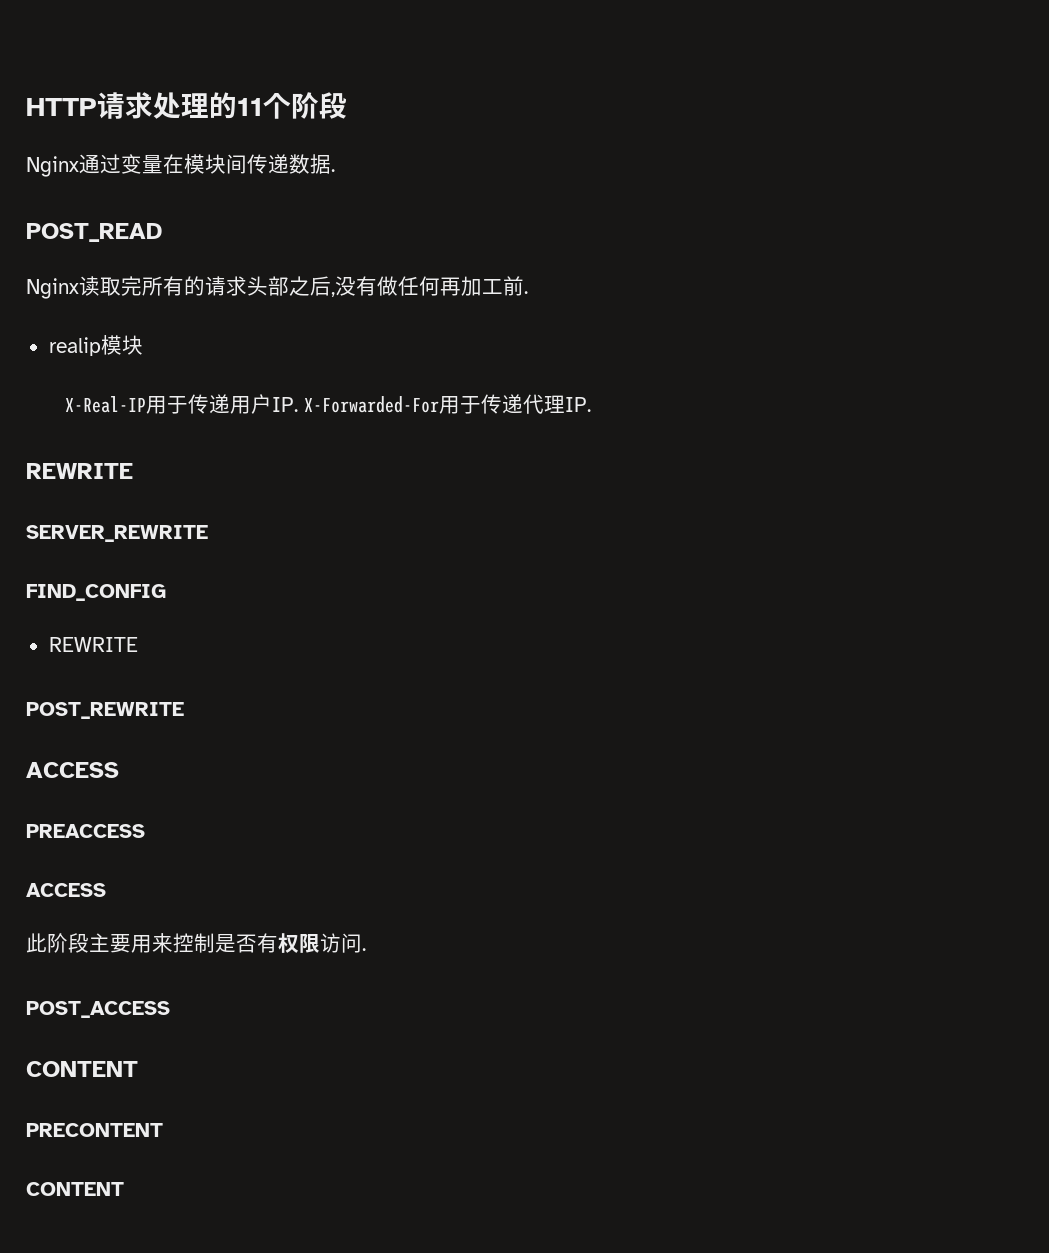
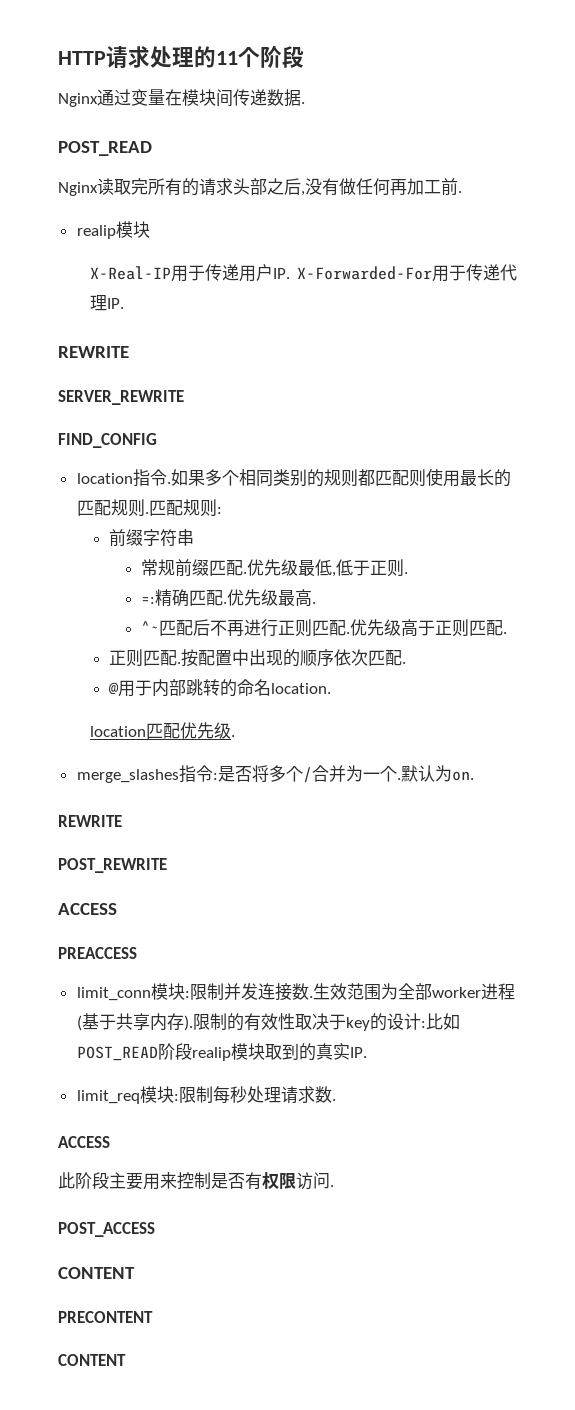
  FIND_CONFIG
+ location指令.如果多个相同类别的规则都匹配则使用最长的匹配规则.匹配规则:
+ 前缀字符串
+ 常规前缀匹配.优先级最低,低于正则.
+ =:精确匹配.优先级最高.
+ ^~匹配后不再进行正则匹配.优先级高于正则匹配.
+ 正则匹配.按配置中出现的顺序依次匹配.
+ @用于内部跳转的命名location.
+ location匹配优先级.
+ merge_slashes指令:是否将多个/合并为一个.默认为on.
  REWRITE
  POST_REWRITE
  ACCESS
  PREACCESS
+ limit_conn模块:限制并发连接数.生效范围为全部worker进程(基于共享内存).限制的有效性取决于key的设计:比如POST_READ阶段realip模块取到的真实IP.
+ limit_req模块:限制每秒处理请求数.

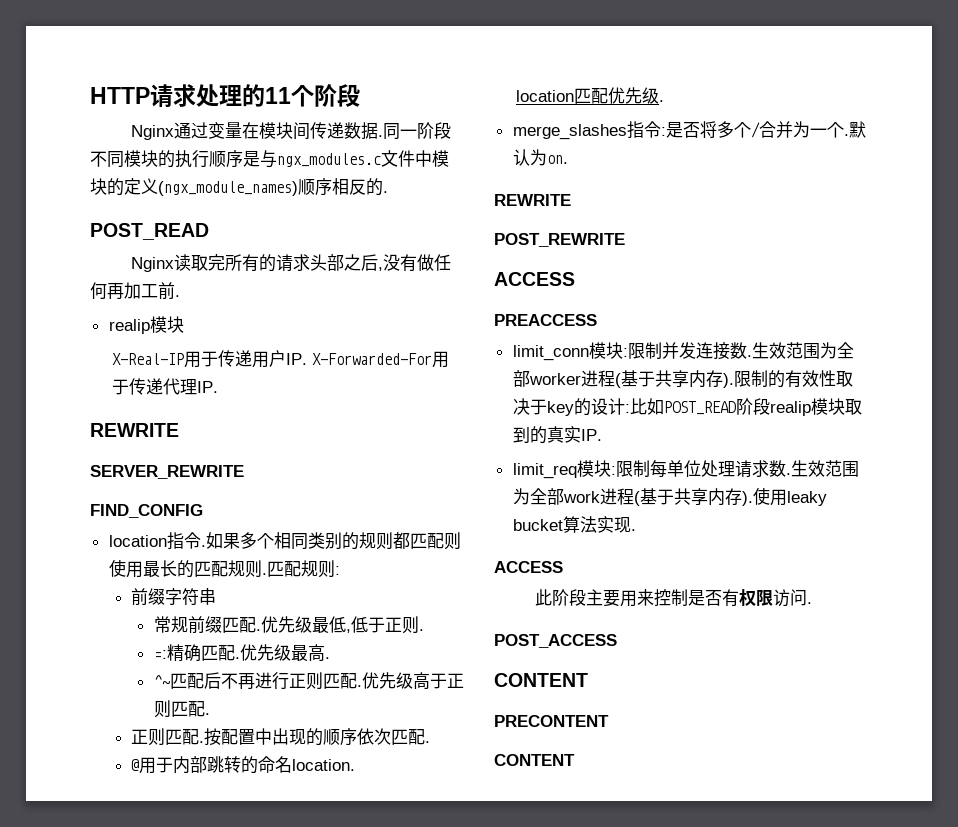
+ 同一阶段不同模块的执行顺序是与ngx_modules.c文件中模块的定义(ngx_module_names)顺序相反的.
- limit_req模块:限制每秒处理请求数.
+ limit_req模块:限制每单位处理请求数.生效范围为全部work进程(基于共享内存).使用leaky bucket算法实现.

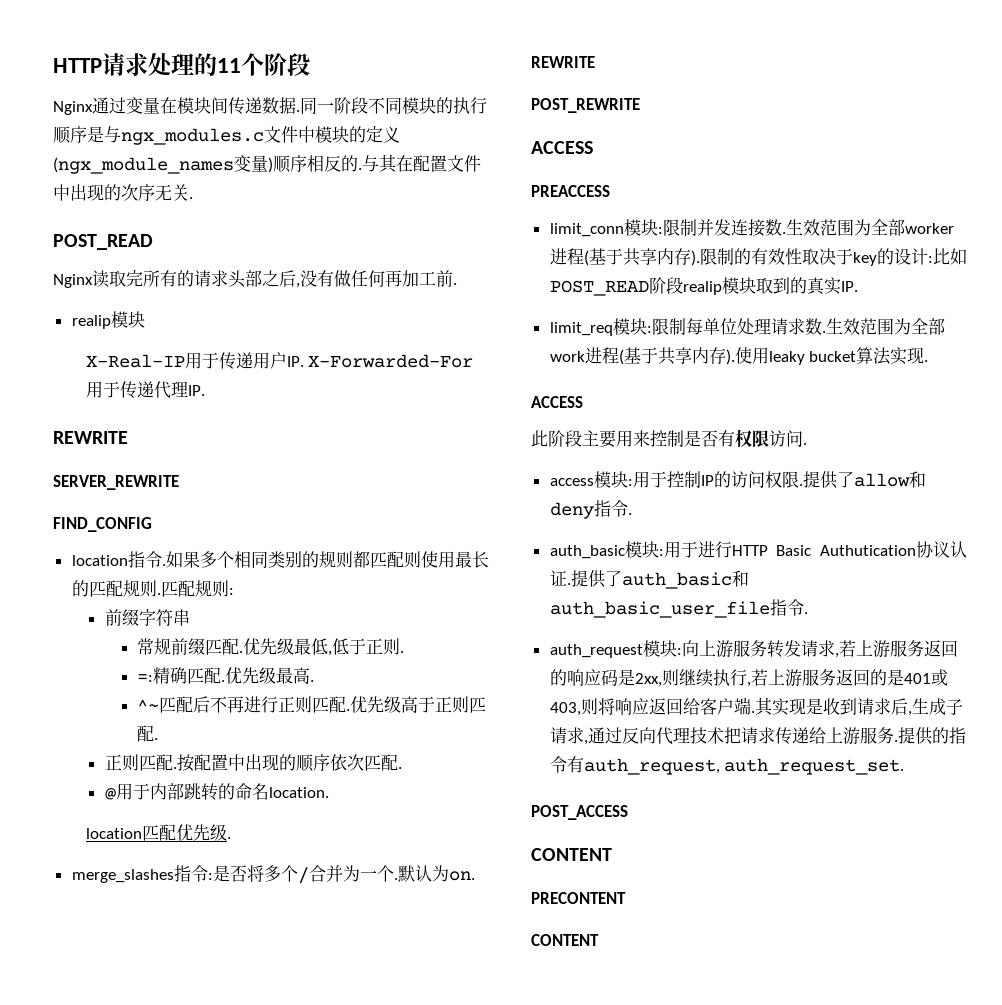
- 同一阶段不同模块的执行顺序是与ngx_modules.c文件中模块的定义(ngx_module_names)顺序相反的.
+ 同一阶段不同模块的执行顺序是与ngx_modules.c文件中模块的定义(ngx_module_names变量)顺序相反的.与其在配置文件中出现的次序无关.
+ access模块:用于控制IP的访问权限.提供了allow和deny指令.
+ auth_basic模块:用于进行HTTP Basic Authutication协议认证.提供了auth_basic和auth_basic_user_file指令.
+ auth_request模块:向上游服务转发请求,若上游服务返回的响应码是2xx,则继续执行,若上游服务返回的是401或403,则将响应返回给客户端.其实现是收到请求后,生成子请求,通过反向代理技术把请求传递给上游服务.提供的指令有auth_request, auth_request_set.

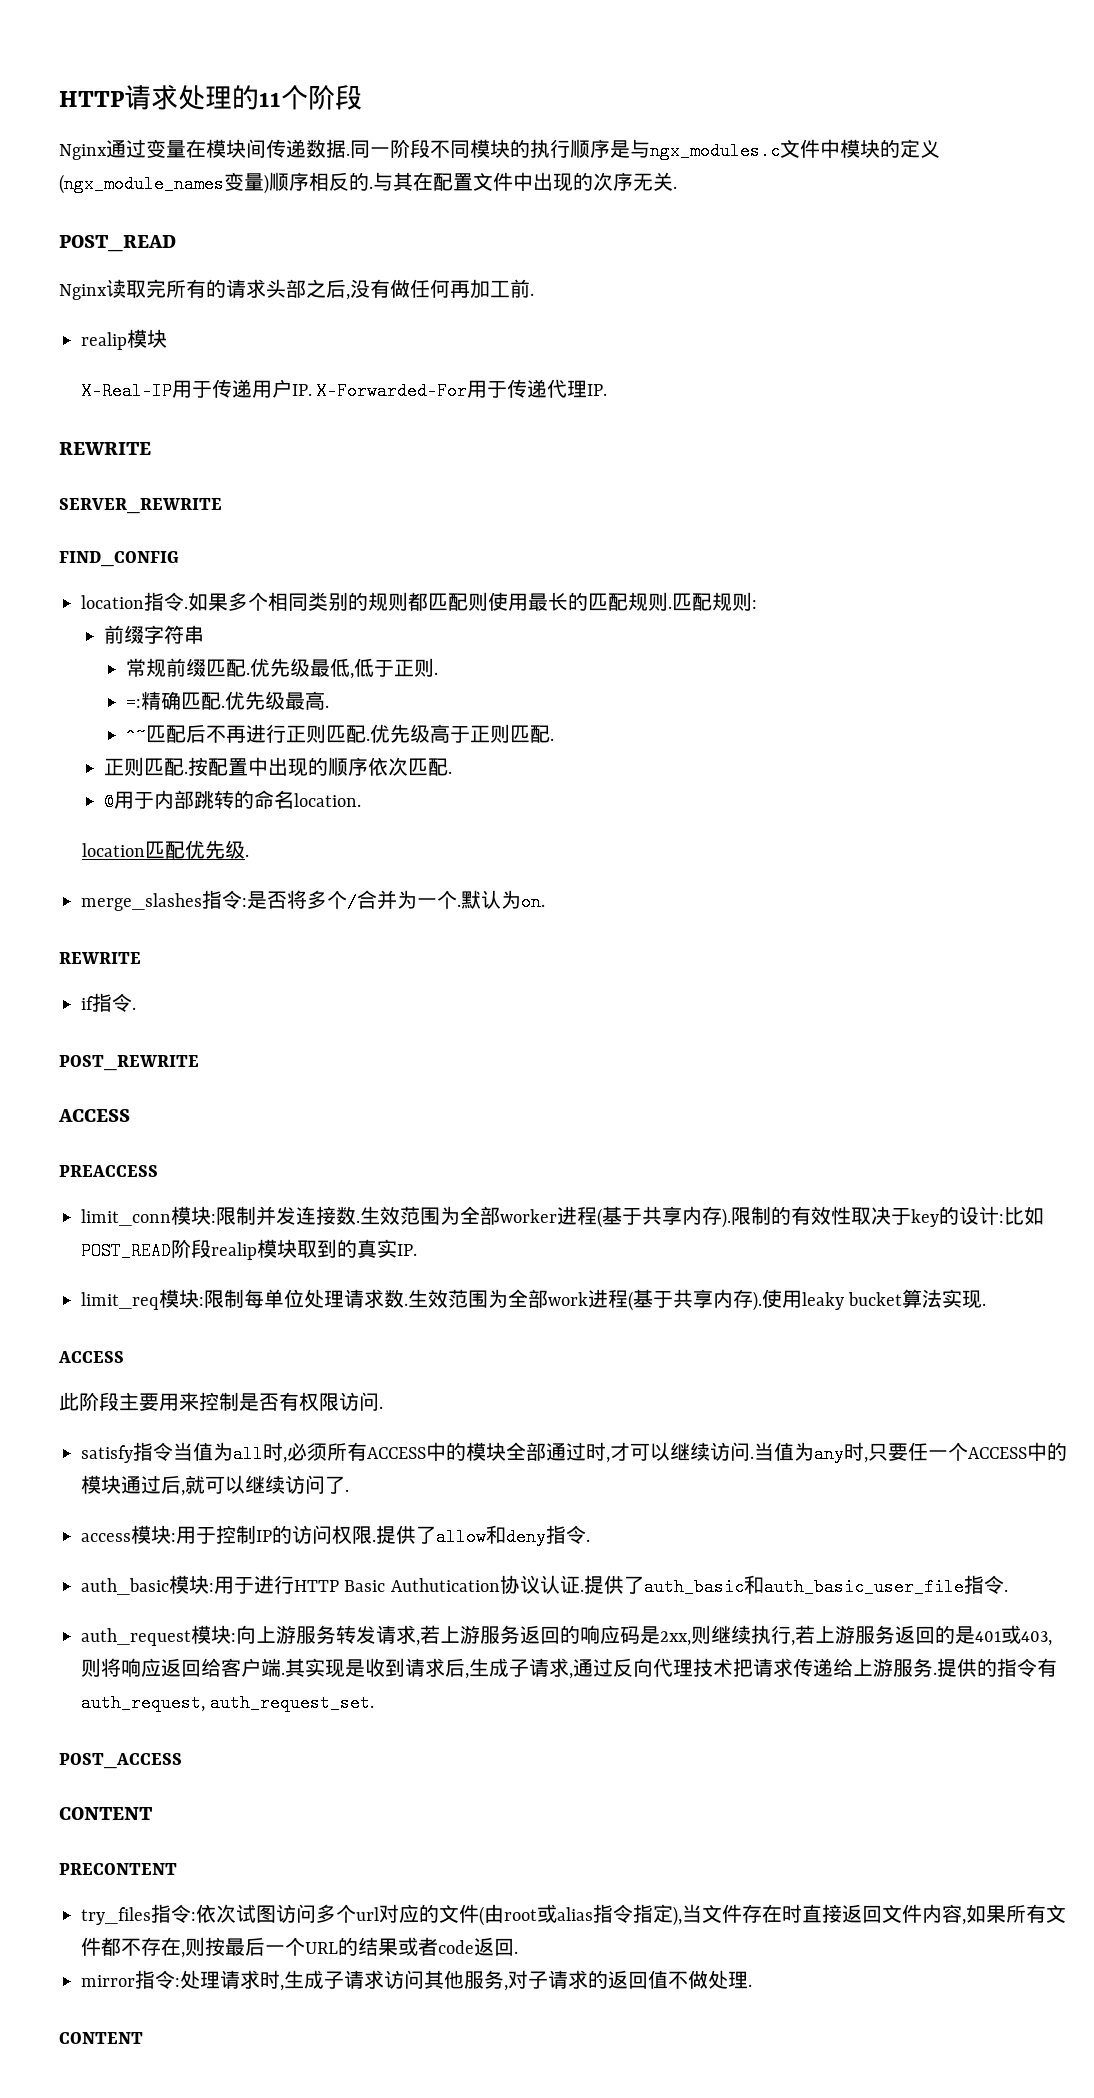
+ if指令.
+ satisfy指令当值为all时,必须所有ACCESS中的模块全部通过时,才可以继续访问.当值为any时,只要任一个ACCESS中的模块通过后,就可以继续访问了.
+ try_files指令:依次试图访问多个url对应的文件(由root或alias指令指定),当文件存在时直接返回文件内容,如果所有文件都不存在,则按最后一个URL的结果或者code返回.
+ mirror指令:处理请求时,生成子请求访问其他服务,对子请求的返回值不做处理.

